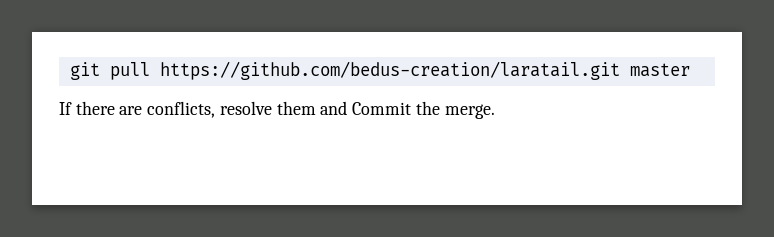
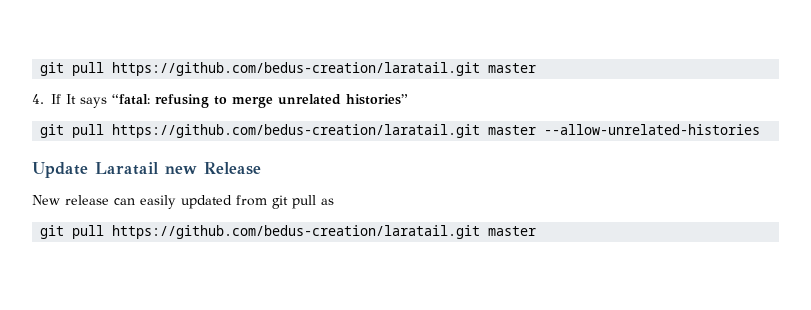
- If there are conflicts, resolve them and Commit the merge.
+ 4. If It says “fatal: refusing to merge unrelated histories”
+ git pull https://github.com/bedus-creation/laratail.git master --allow-unrelated-histories
+ Update Laratail new Release
+ New release can easily updated from git pull as
+ git pull https://github.com/bedus-creation/laratail.git master

